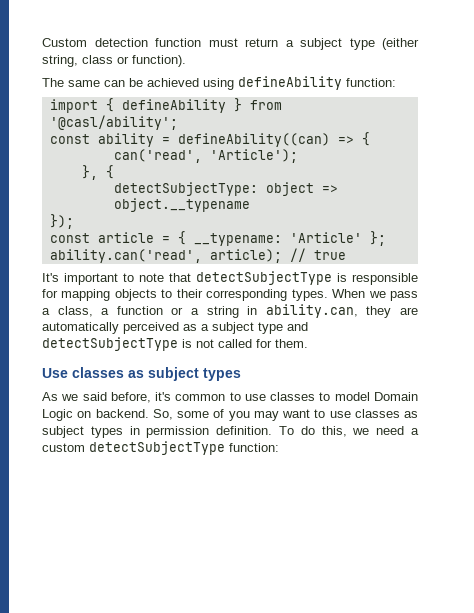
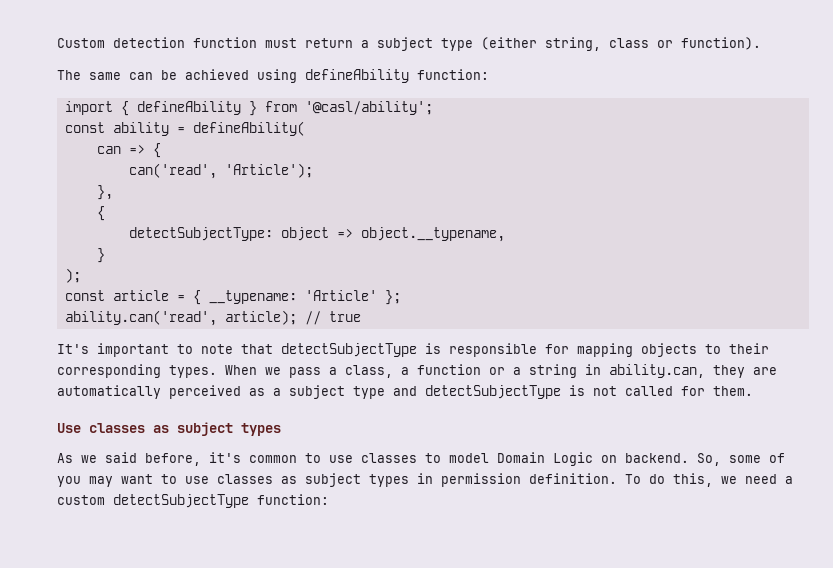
- const ability = defineAbility((can) => {
+ const ability = defineAbility(
+ can => {
- }, {
+ },
+ {
- detectSubjectType: object => object.__typename
- });
+ detectSubjectType: object => object.__typename,
+ }
+ );

